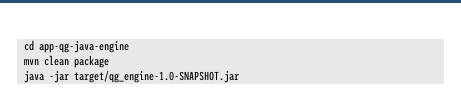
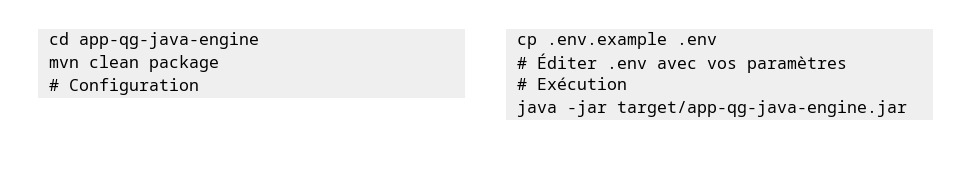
+ # Configuration
+ cp .env.example .env
+ # Éditer .env avec vos paramètres
+ # Exécution
- java -jar target/qg_engine-1.0-SNAPSHOT.jar
+ java -jar target/app-qg-java-engine.jar

